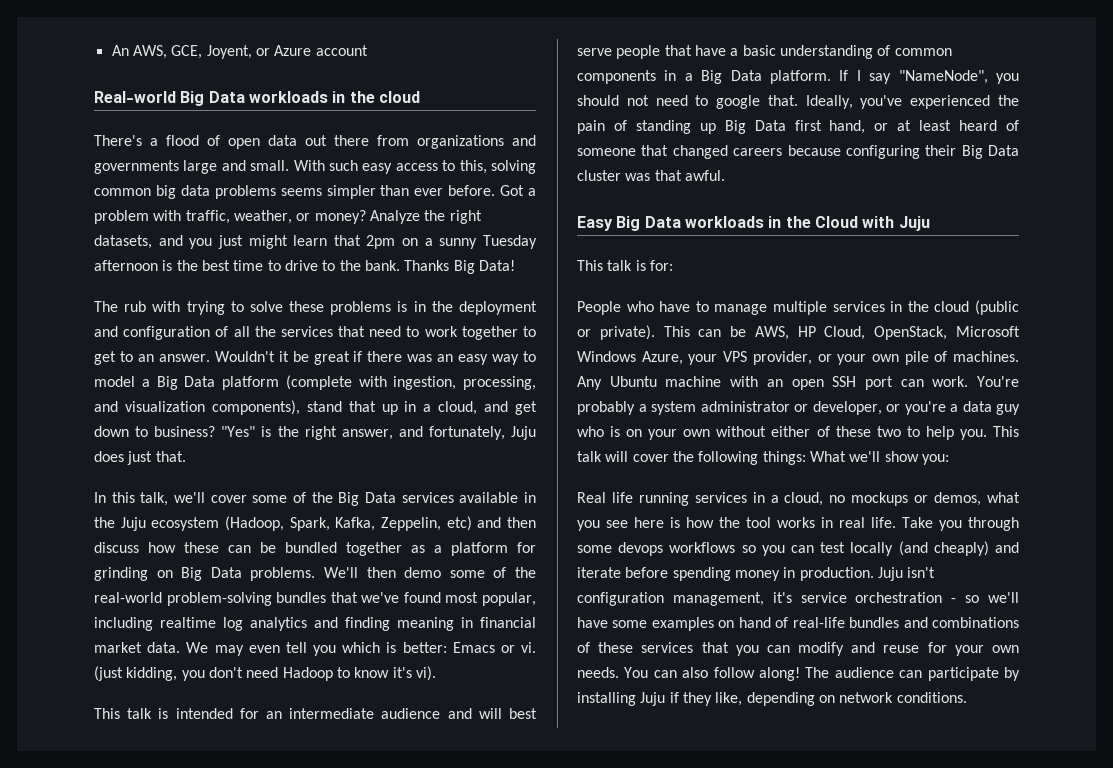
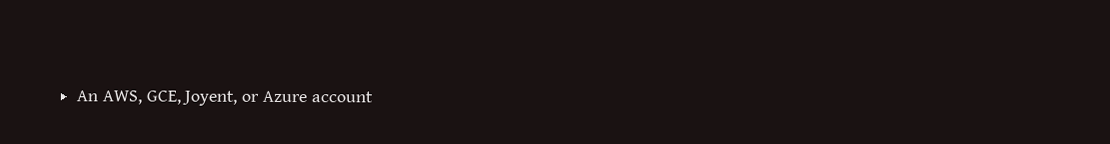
- Real-world Big Data workloads in the cloud
- There's a flood of open data out there from organizations and governments large and small. With such easy access to this, solving common big data problems seems simpler than ever before. Got a problem with traffic, weather, or money? Analyze the right datasets, and you just might learn that 2pm on a sunny Tuesday afternoon is the best time to drive to the bank. Thanks Big Data!
- The rub with trying to solve these problems is in the deployment and configuration of all the services that need to work together to get to an answer. Wouldn't it be great if there was an easy way to model a Big Data platform (complete with ingestion, processing, and visualization components), stand that up in a cloud, and get down to business? "Yes" is the right answer, and fortunately, Juju does just that.
- In this talk, we'll cover some of the Big Data services available in the Juju ecosystem (Hadoop, Spark, Kafka, Zeppelin, etc) and then discuss how these can be bundled together as a platform for grinding on Big Data problems. We'll then demo some of the real-world problem-solving bundles that we've found most popular, including realtime log analytics and finding meaning in financial market data. We may even tell you which is better: Emacs or vi. (just kidding, you don't need Hadoop to know it's vi).
- This talk is intended for an intermediate audience and will best serve people that have a basic understanding of common components in a Big Data platform. If I say "NameNode", you should not need to google that. Ideally, you've experienced the pain of standing up Big Data first hand, or at least heard of someone that changed careers because configuring their Big Data cluster was that awful.
- Easy Big Data workloads in the Cloud with Juju
- This talk is for:
- People who have to manage multiple services in the cloud (public or private). This can be AWS, HP Cloud, OpenStack, Microsoft Windows Azure, your VPS provider, or your own pile of machines. Any Ubuntu machine with an open SSH port can work. You're probably a system administrator or developer, or you're a data guy who is on your own without either of these two to help you. This talk will cover the following things: What we'll show you:
- Real life running services in a cloud, no mockups or demos, what you see here is how the tool works in real life. Take you through some devops workflows so you can test locally (and cheaply) and iterate before spending money in production. Juju isn't configuration management, it's service orchestration - so we'll have some examples on hand of real-life bundles and combinations of these services that you can modify and reuse for your own needs. You can also follow along! The audience can participate by installing Juju if they like, depending on network conditions.

